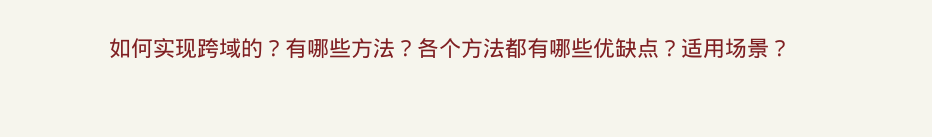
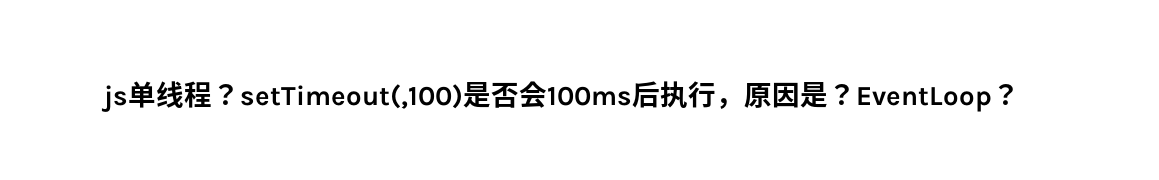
- 如何实现跨域的？有哪些方法？各个方法都有哪些优缺点？适用场景？
+ js单线程？setTimeout(,100)是否会100ms后执行，原因是？EventLoop？

